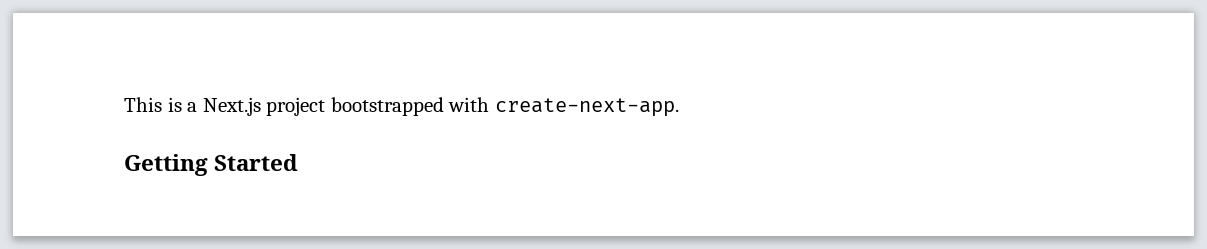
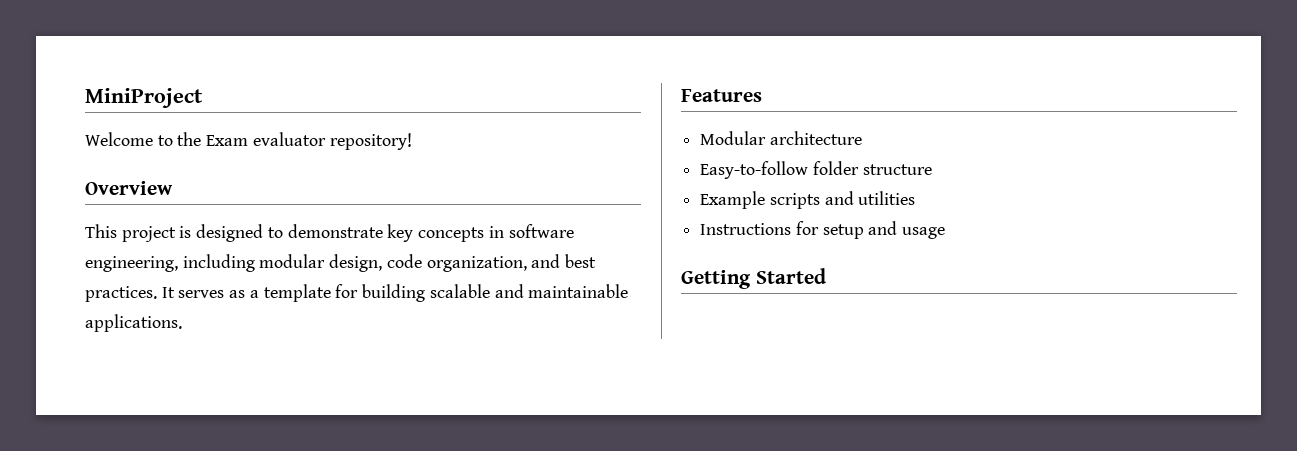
- This is a Next.js project bootstrapped with create-next-app.
+ MiniProject
+ Welcome to the Exam evaluator repository!
+ Overview
+ This project is designed to demonstrate key concepts in software engineering, including modular design, code organization, and best practices. It serves as a template for building scalable and maintainable applications.
+ Features
+ Modular architecture
+ Easy-to-follow folder structure
+ Example scripts and utilities
+ Instructions for setup and usage

